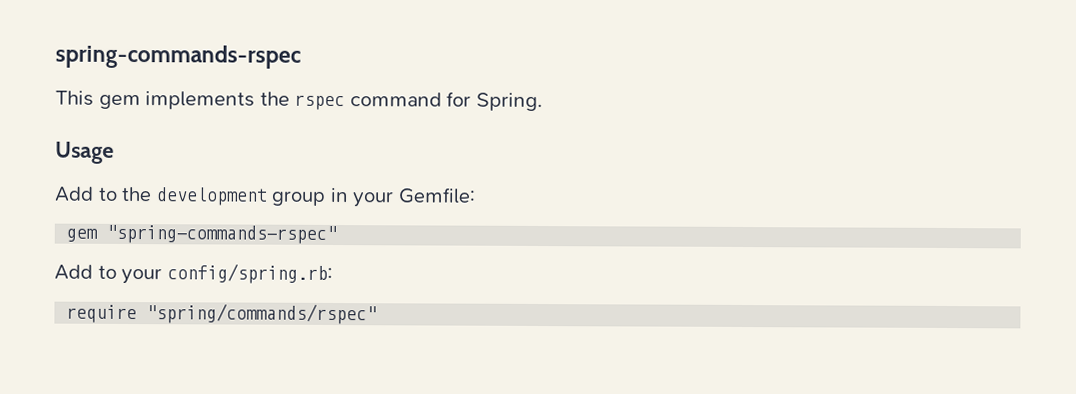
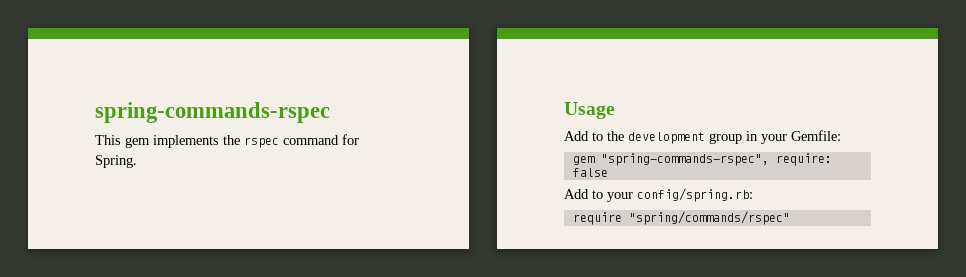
- gem "spring-commands-rspec"
+ gem "spring-commands-rspec", require: false

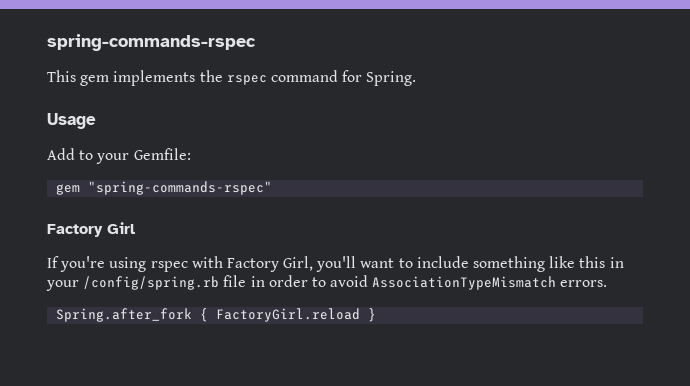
- Add to the development group in your Gemfile:
+ Add to your Gemfile:
- gem "spring-commands-rspec", require: false
- Add to your config/spring.rb:
- require "spring/commands/rspec"
+ gem "spring-commands-rspec"
+ Factory Girl
+ If you're using rspec with Factory Girl, you'll want to include something like this in your /config/spring.rb file in order to avoid AssociationTypeMismatch errors.
+ Spring.after_fork { FactoryGirl.reload }

